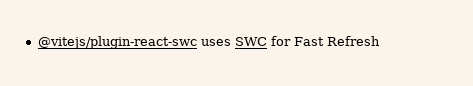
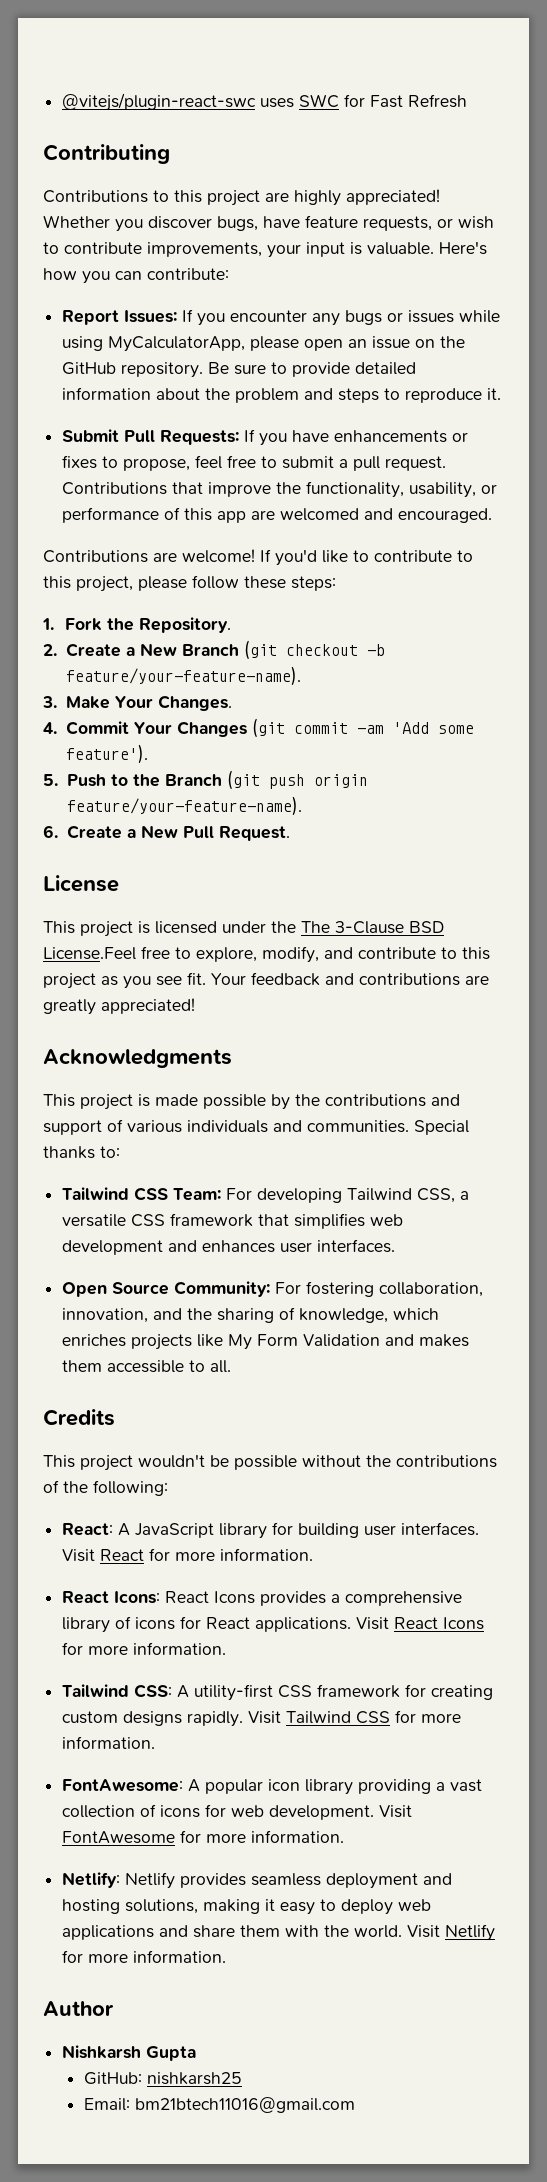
+ Contributing
+ Contributions to this project are highly appreciated! Whether you discover bugs, have feature requests, or wish to contribute improvements, your input is valuable. Here's how you can contribute:
+ Report Issues: If you encounter any bugs or issues while using MyCalculatorApp, please open an issue on the GitHub repository. Be sure to provide detailed information about the problem and steps to reproduce it.
+ Submit Pull Requests: If you have enhancements or fixes to propose, feel free to submit a pull request. Contributions that improve the functionality, usability, or performance of this app are welcomed and encouraged.
+ Contributions are welcome! If you'd like to contribute to this project, please follow these steps:
+ 1. Fork the Repository.
+ 2. Create a New Branch (git checkout -b feature/your-feature-name).
+ 3. Make Your Changes.
+ 4. Commit Your Changes (git commit -am 'Add some feature').
+ 5. Push to the Branch (git push origin feature/your-feature-name).
+ 6. Create a New Pull Request.
+ License
+ This project is licensed under the The 3-Clause BSD License.Feel free to explore, modify, and contribute to this project as you see fit. Your feedback and contributions are greatly appreciated!
+ Acknowledgments
+ This project is made possible by the contributions and support of various individuals and communities. Special thanks to:
+ Tailwind CSS Team: For developing Tailwind CSS, a versatile CSS framework that simplifies web development and enhances user interfaces.
+ Open Source Community: For fostering collaboration, innovation, and the sharing of knowledge, which enriches projects like My Form Validation and makes them accessible to all.
+ Credits
+ This project wouldn't be possible without the contributions of the following:
+ React: A JavaScript library for building user interfaces. Visit React for more information.
+ React Icons: React Icons provides a comprehensive library of icons for React applications. Visit React Icons for more information.
+ Tailwind CSS: A utility-first CSS framework for creating custom designs rapidly. Visit Tailwind CSS for more information.
+ FontAwesome: A popular icon library providing a vast collection of icons for web development. Visit FontAwesome for more information.
+ Netlify: Netlify provides seamless deployment and hosting solutions, making it easy to deploy web applications and share them with the world. Visit Netlify for more information.
+ Author
+ Nishkarsh Gupta
+ GitHub: nishkarsh25
+ Email: bm21btech11016@gmail.com

